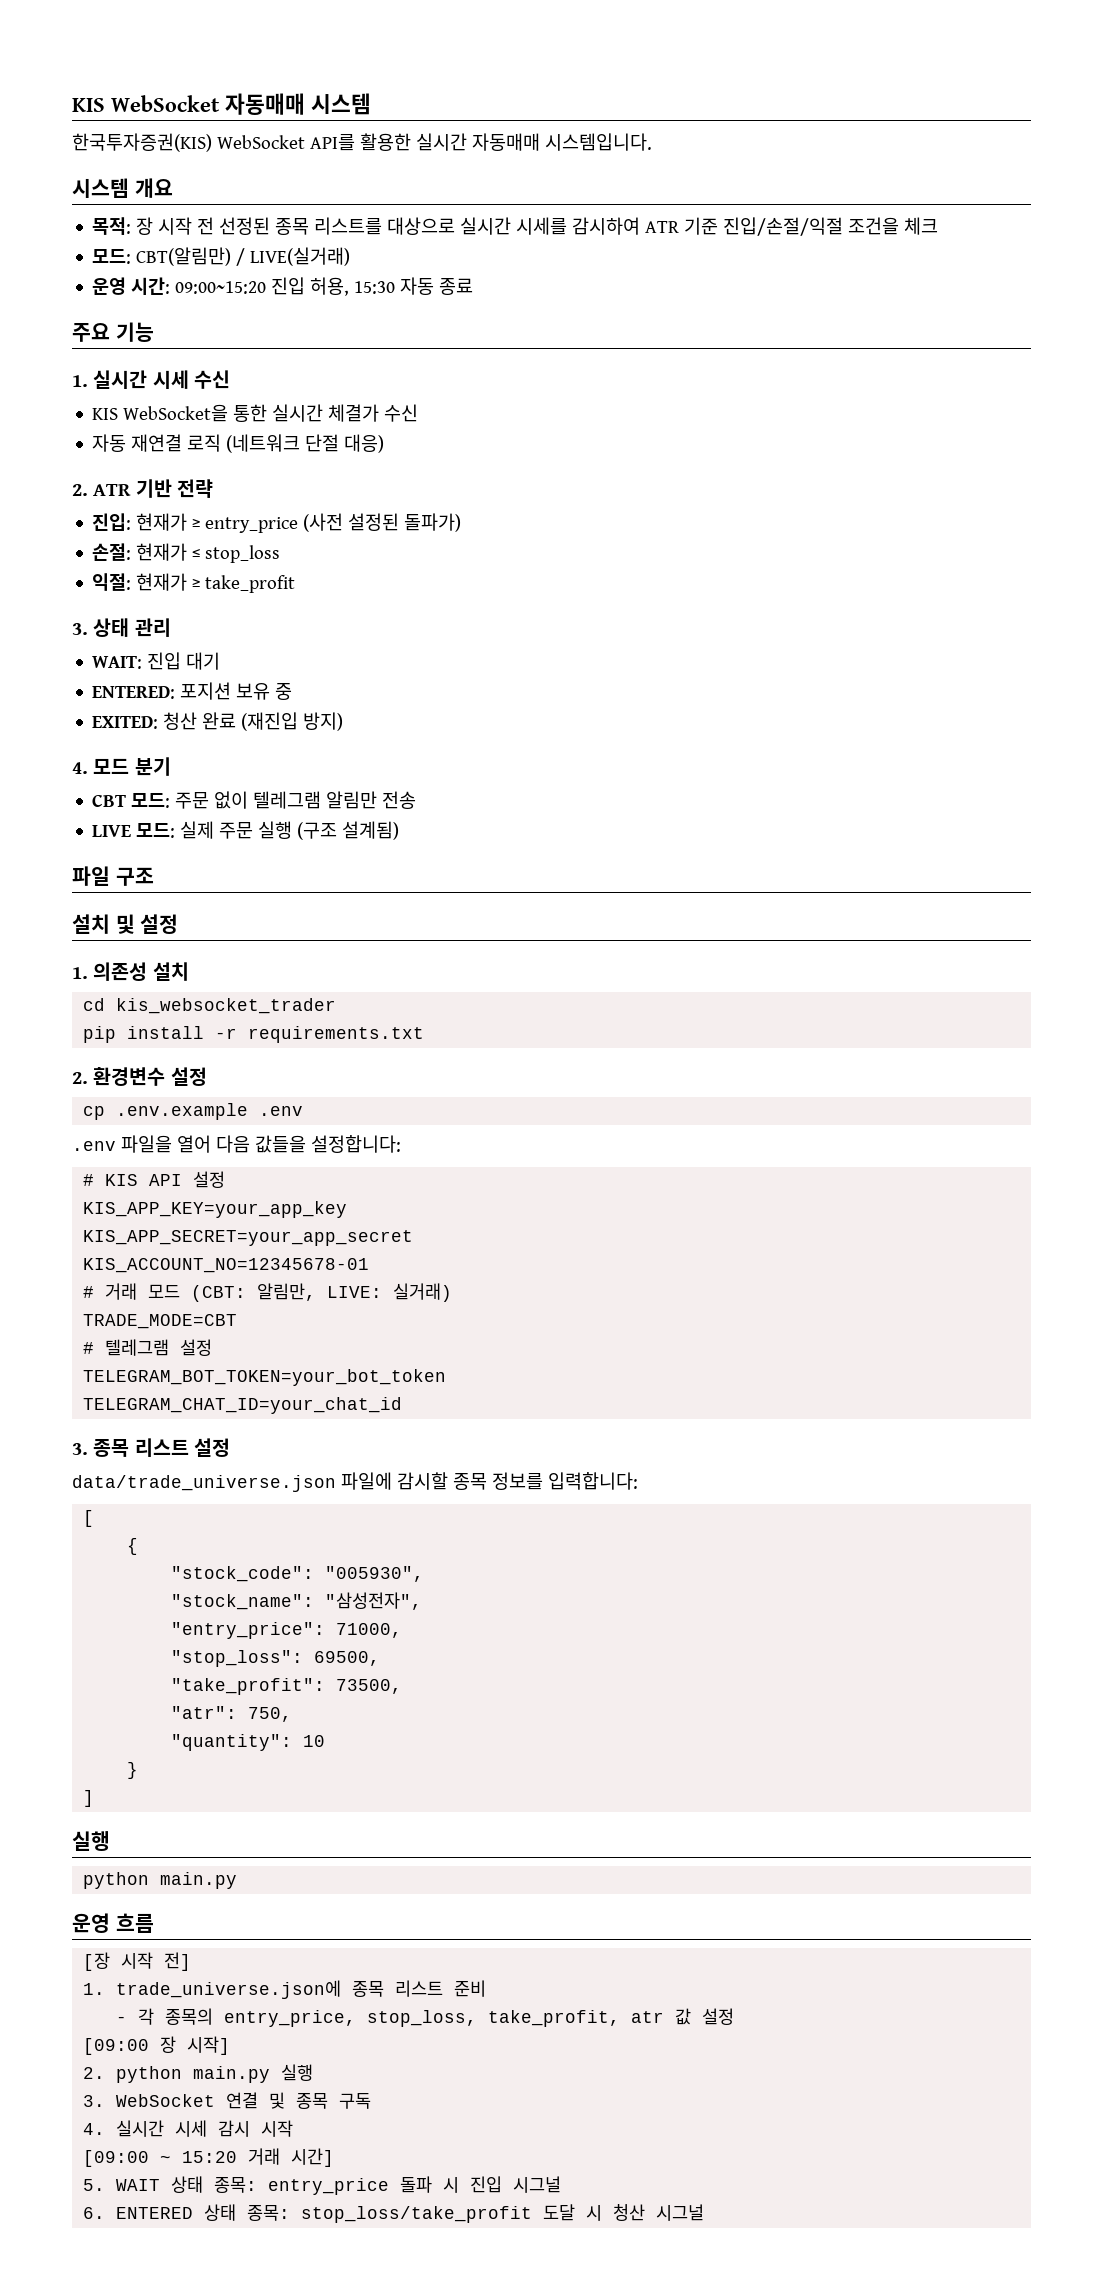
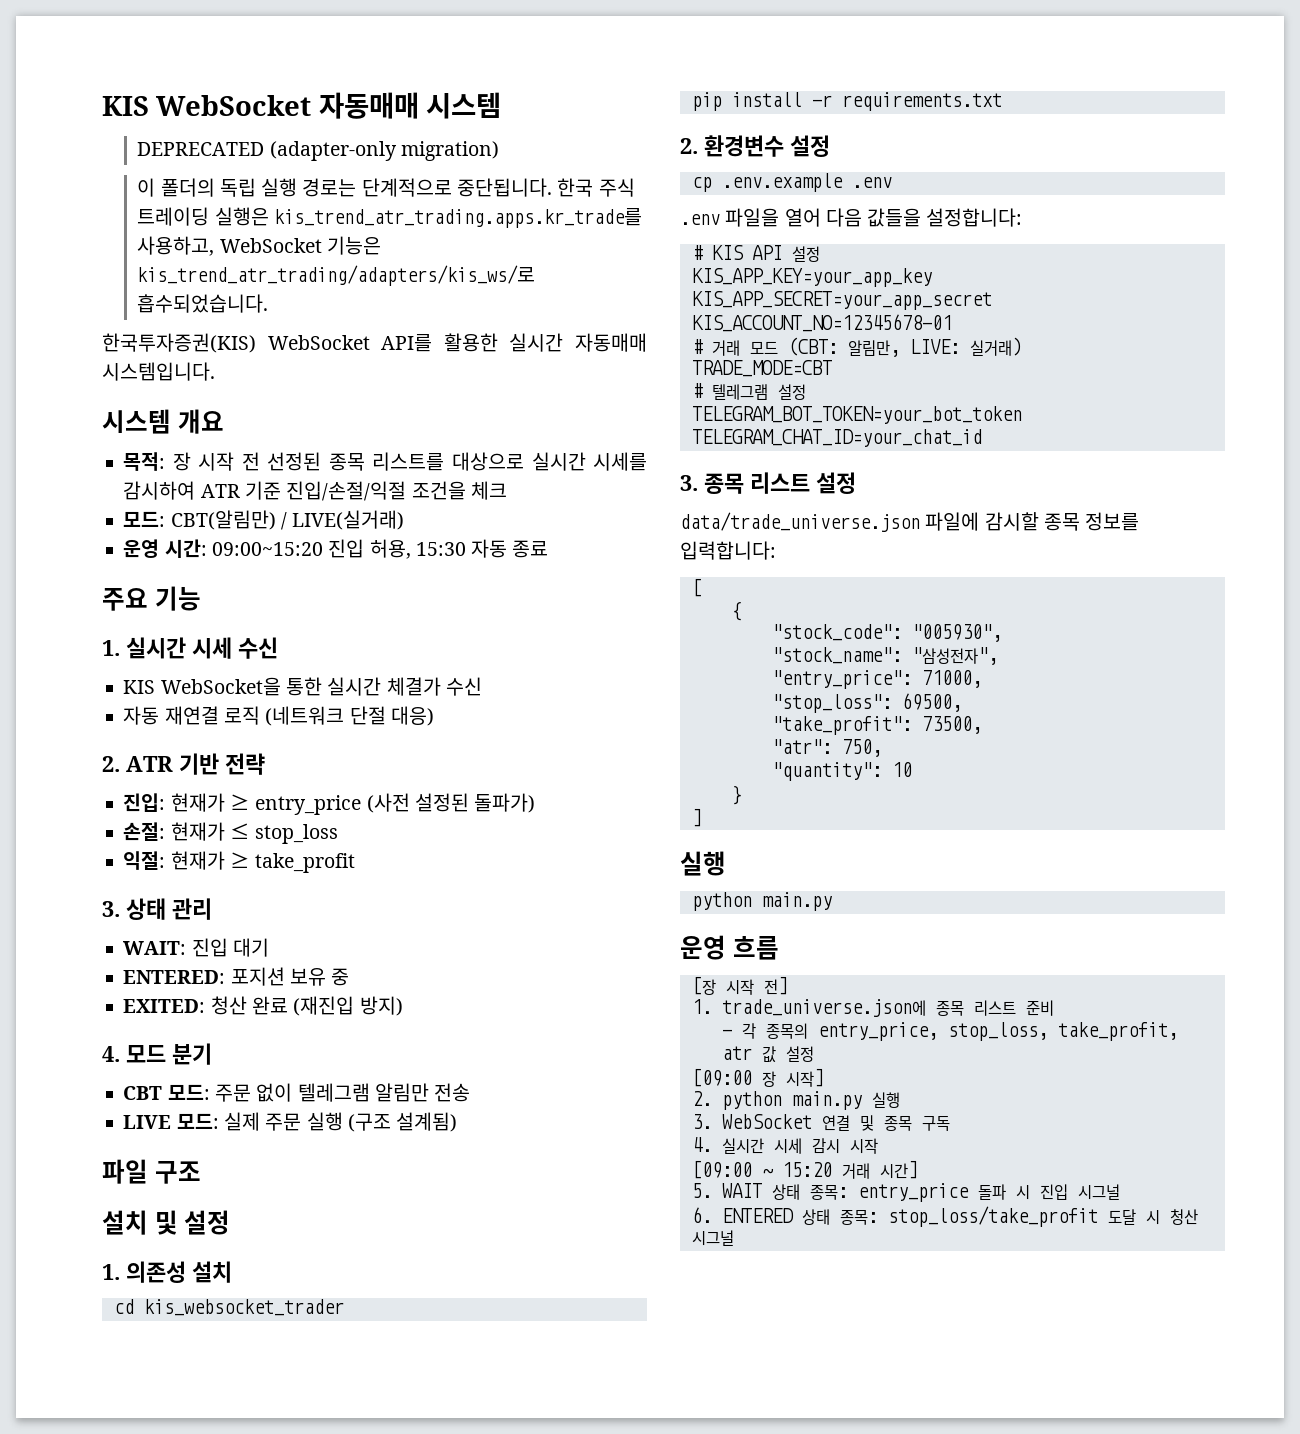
+ DEPRECATED (adapter-only migration)
+ 이 폴더의 독립 실행 경로는 단계적으로 중단됩니다. 한국 주식 트레이딩 실행은 kis_trend_atr_trading.apps.kr_trade를 사용하고, WebSocket 기능은 kis_trend_atr_trading/adapters/kis_ws/로 흡수되었습니다.

